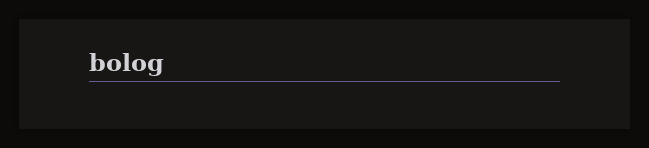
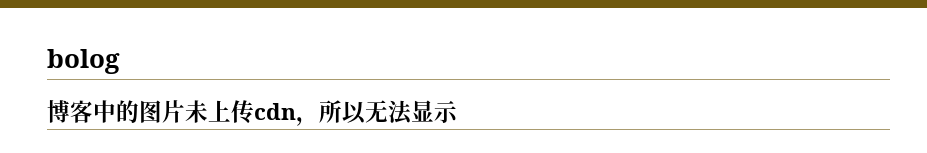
+ 博客中的图片未上传cdn，所以无法显示

